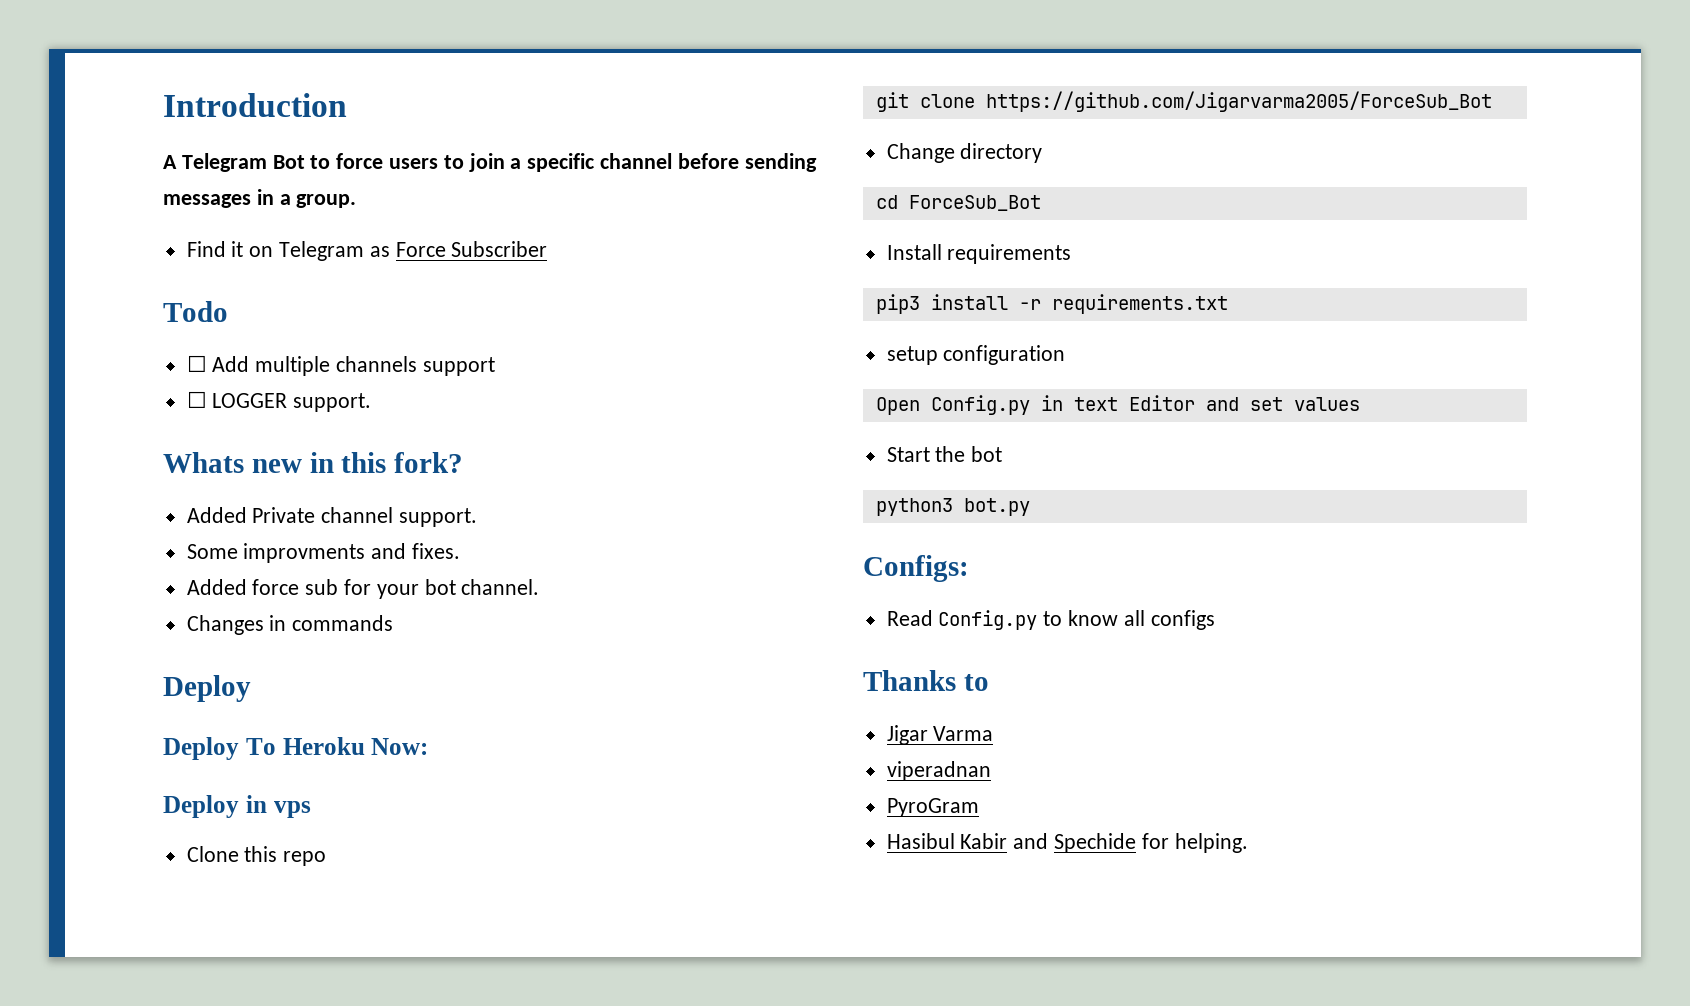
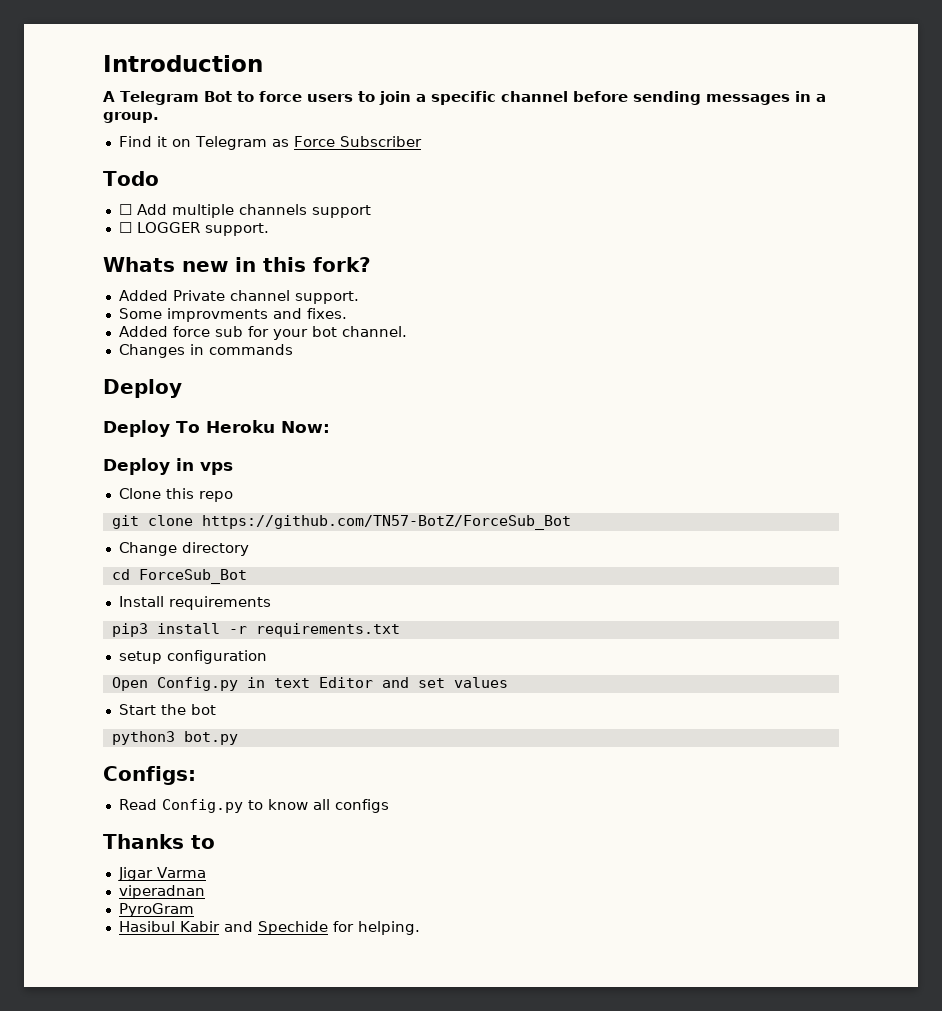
- git clone https://github.com/Jigarvarma2005/ForceSub_Bot
+ git clone https://github.com/TN57-BotZ/ForceSub_Bot

